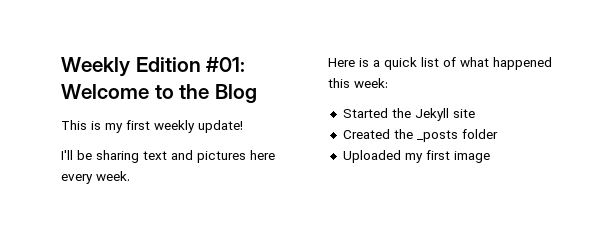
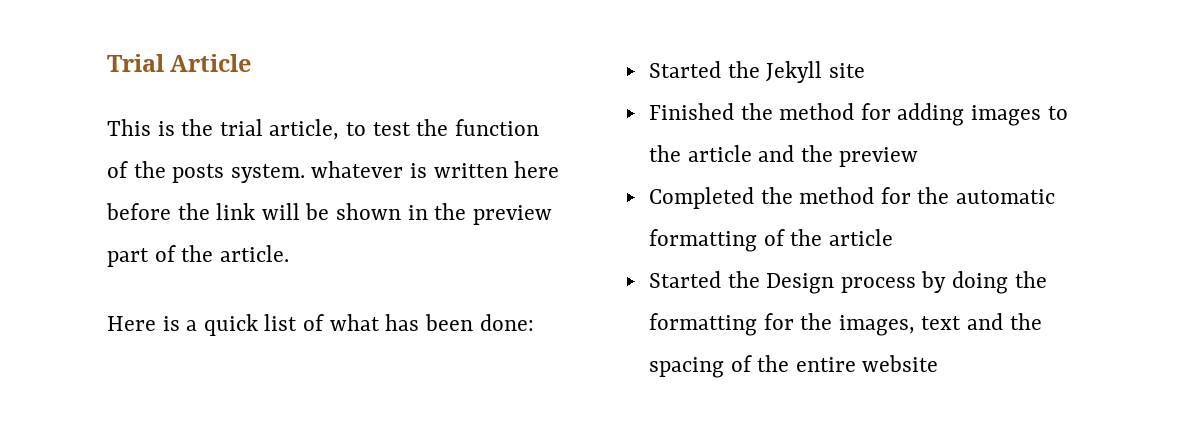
- Weekly Edition #01: Welcome to the Blog
- This is my first weekly update!
- I'll be sharing text and pictures here every week.
+ Trial Article
+ This is the trial article, to test the function of the posts system. whatever is written here before the link will be shown in the preview part of the article.
- Here is a quick list of what happened this week:
+ Here is a quick list of what has been done:
- Created the _posts folder
- Uploaded my first image
+ Finished the method for adding images to the article and the preview
+ Completed the method for the automatic formatting of the article
+ Started the Design process by doing the formatting for the images, text and the spacing of the entire website

